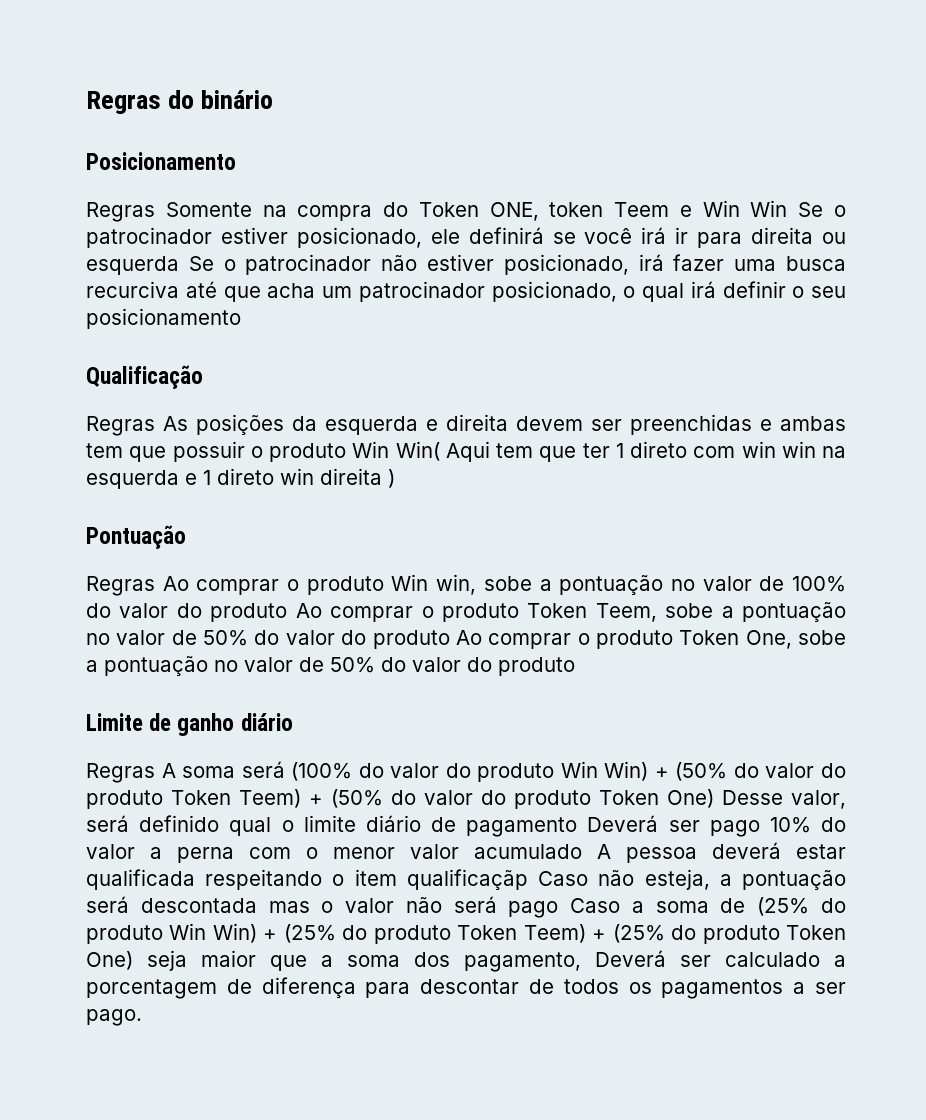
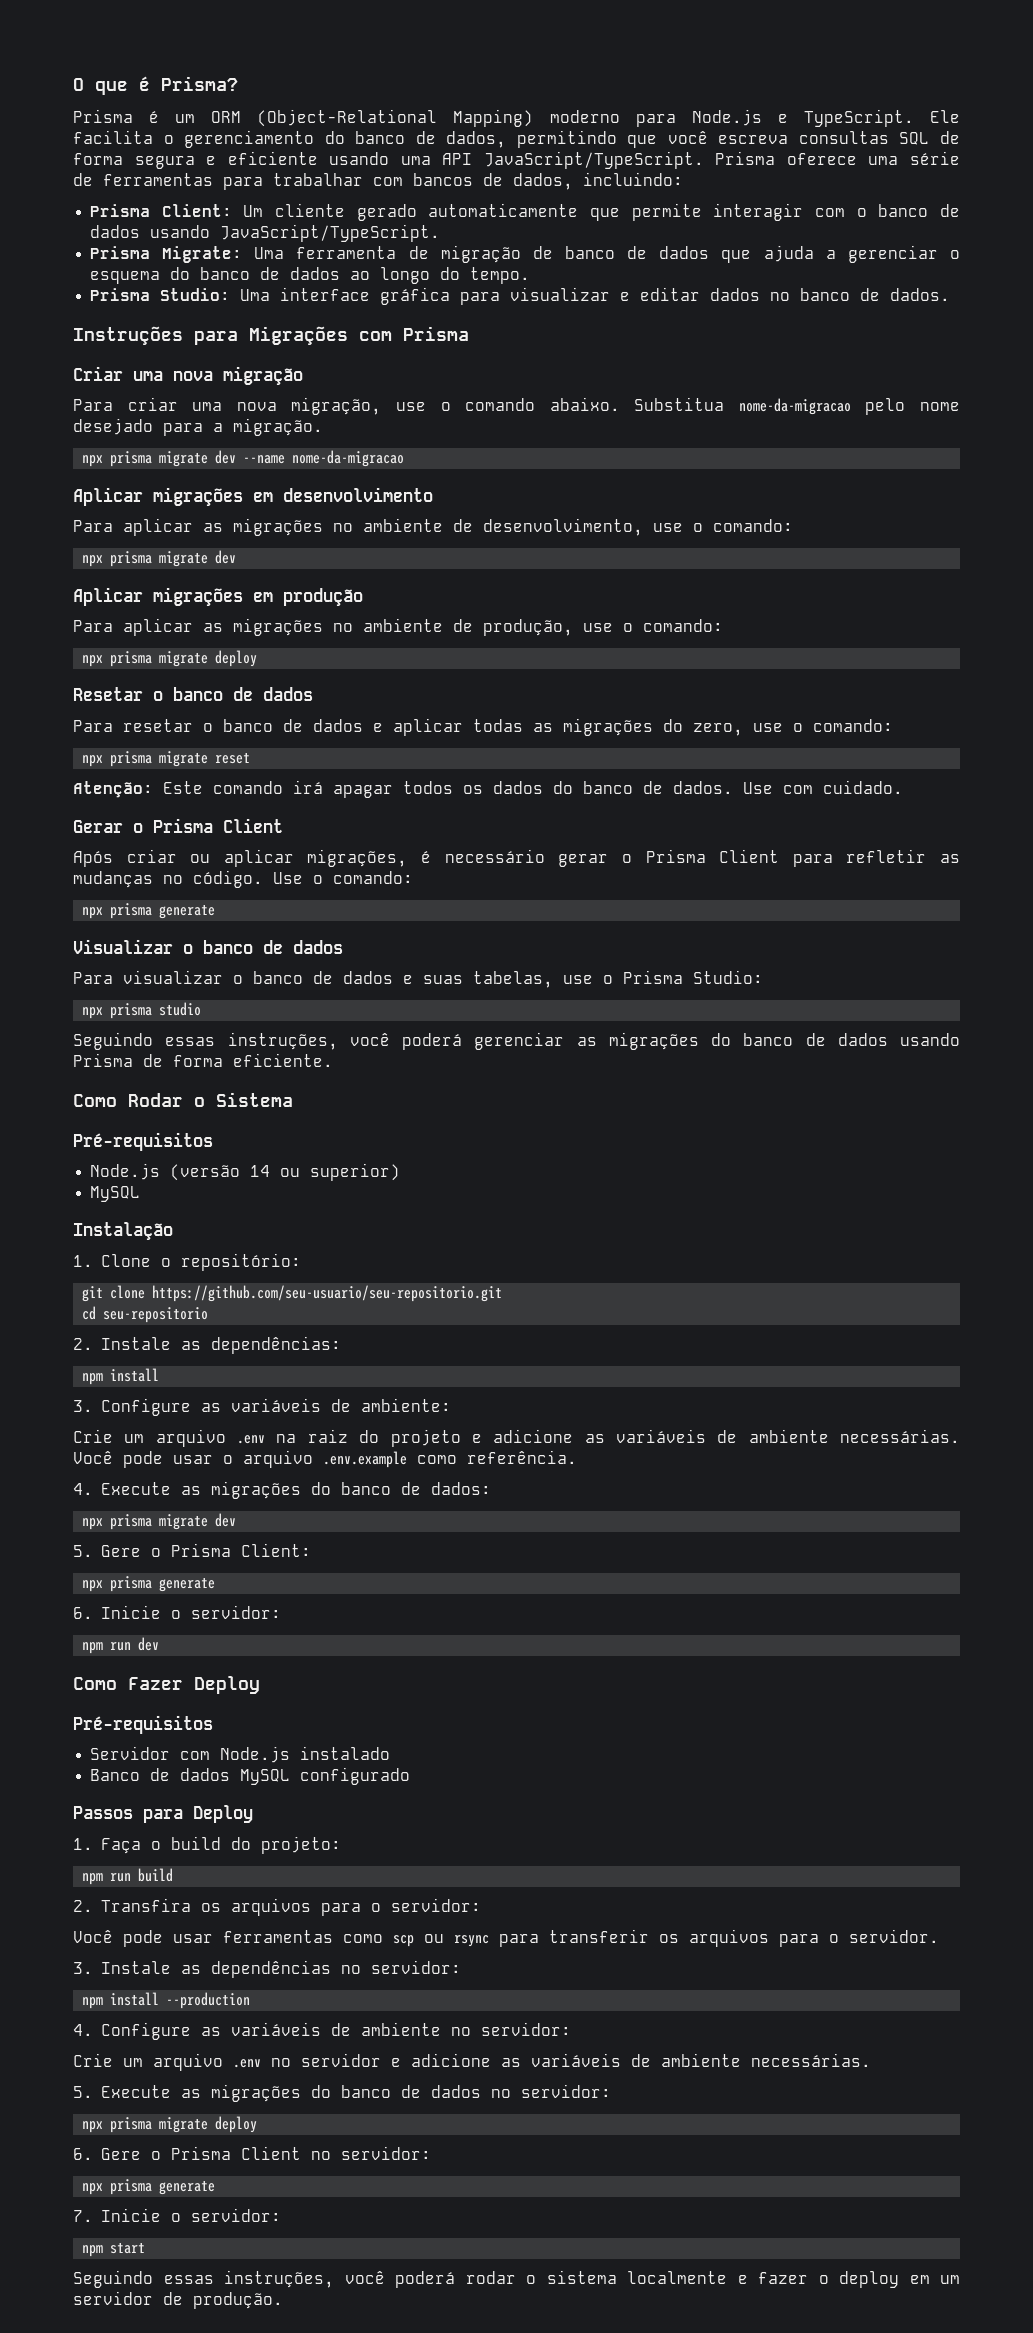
- Regras do binário
- Posicionamento
- Regras Somente na compra do Token ONE, token Teem e Win Win Se o patrocinador estiver posicionado, ele definirá se você irá ir para direita ou esquerda Se o patrocinador não estiver posicionado, irá fazer uma busca recurciva até que acha um patrocinador posicionado, o qual irá definir o seu posicionamento
- Qualificação
- Regras As posições da esquerda e direita devem ser preenchidas e ambas tem que possuir o produto Win Win( Aqui tem que ter 1 direto com win win na esquerda e 1 direto win direita )
- Pontuação
- Regras Ao comprar o produto Win win, sobe a pontuação no valor de 100% do valor do produto Ao comprar o produto Token Teem, sobe a pontuação no valor de 50% do valor do produto Ao comprar o produto Token One, sobe a pontuação no valor de 50% do valor do produto
- Limite de ganho diário
- Regras A soma será (100% do valor do produto Win Win) + (50% do valor do produto Token Teem) + (50% do valor do produto Token One) Desse valor, será definido qual o limite diário de pagamento Deverá ser pago 10% do valor a perna com o menor valor acumulado A pessoa deverá estar qualificada respeitando o item qualificaçãp Caso não esteja, a pontuação será descontada mas o valor não será pago Caso a soma de (25% do produto Win Win) + (25% do produto Token Teem) + (25% do produto Token One) seja maior que a soma dos pagamento, Deverá ser calculado a porcentagem de diferença para descontar de todos os pagamentos a ser pago.
+ O que é Prisma?
+ Prisma é um ORM (Object-Relational Mapping) moderno para Node.js e TypeScript. Ele facilita o gerenciamento do banco de dados, permitindo que você escreva consultas SQL de forma segura e eficiente usando uma API JavaScript/TypeScript. Prisma oferece uma série de ferramentas para trabalhar com bancos de dados, incluindo:
+ Prisma Client: Um cliente gerado automaticamente que permite interagir com o banco de dados usando JavaScript/TypeScript.
+ Prisma Migrate: Uma ferramenta de migração de banco de dados que ajuda a gerenciar o esquema do banco de dados ao longo do tempo.
+ Prisma Studio: Uma interface gráfica para visualizar e editar dados no banco de dados.
+ Instruções para Migrações com Prisma
+ Criar uma nova migração
+ Para criar uma nova migração, use o comando abaixo. Substitua nome-da-migracao pelo nome desejado para a migração.
+ npx prisma migrate dev --name nome-da-migracao
+ Aplicar migrações em desenvolvimento
+ Para aplicar as migrações no ambiente de desenvolvimento, use o comando:
+ npx prisma migrate dev
+ Aplicar migrações em produção
+ Para aplicar as migrações no ambiente de produção, use o comando:
+ npx prisma migrate deploy
+ Resetar o banco de dados
+ Para resetar o banco de dados e aplicar todas as migrações do zero, use o comando:
+ npx prisma migrate reset
+ Atenção: Este comando irá apagar todos os dados do banco de dados. Use com cuidado.
+ Gerar o Prisma Client
+ Após criar ou aplicar migrações, é necessário gerar o Prisma Client para refletir as mudanças no código. Use o comando:
+ npx prisma generate
+ Visualizar o banco de dados
+ Para visualizar o banco de dados e suas tabelas, use o Prisma Studio:
+ npx prisma studio
+ Seguindo essas instruções, você poderá gerenciar as migrações do banco de dados usando Prisma de forma eficiente.
+ Como Rodar o Sistema
+ Pré-requisitos
+ Node.js (versão 14 ou superior)
+ MySQL
+ Instalação
+ 1. Clone o repositório:
+ git clone https://github.com/seu-usuario/seu-repositorio.git
+ cd seu-repositorio
+ 2. Instale as dependências:
+ npm install
+ 3. Configure as variáveis de ambiente:
+ Crie um arquivo .env na raiz do projeto e adicione as variáveis de ambiente necessárias. Você pode usar o arquivo .env.example como referência.
+ 4. Execute as migrações do banco de dados:
+ npx prisma migrate dev
+ 5. Gere o Prisma Client:
+ npx prisma generate
+ 6. Inicie o servidor:
+ npm run dev
+ Como Fazer Deploy
+ Pré-requisitos
+ Servidor com Node.js instalado
+ Banco de dados MySQL configurado
+ Passos para Deploy
+ 1. Faça o build do projeto:
+ npm run build
+ 2. Transfira os arquivos para o servidor:
+ Você pode usar ferramentas como scp ou rsync para transferir os arquivos para o servidor.
+ 3. Instale as dependências no servidor:
+ npm install --production
+ 4. Configure as variáveis de ambiente no servidor:
+ Crie um arquivo .env no servidor e adicione as variáveis de ambiente necessárias.
+ 5. Execute as migrações do banco de dados no servidor:
+ npx prisma migrate deploy
+ 6. Gere o Prisma Client no servidor:
+ npx prisma generate
+ 7. Inicie o servidor:
+ npm start
+ Seguindo essas instruções, você poderá rodar o sistema localmente e fazer o deploy em um servidor de produção.

